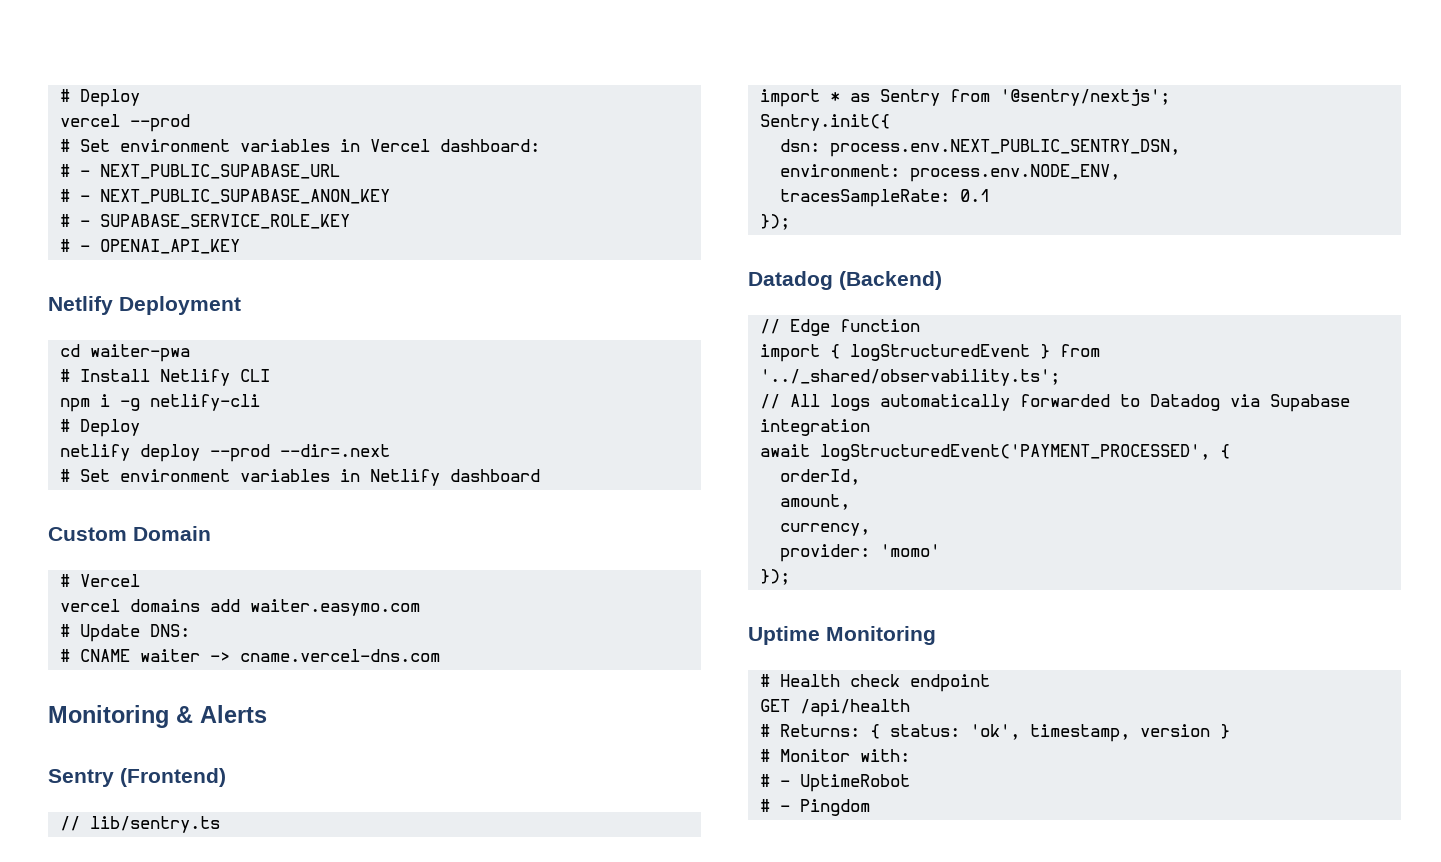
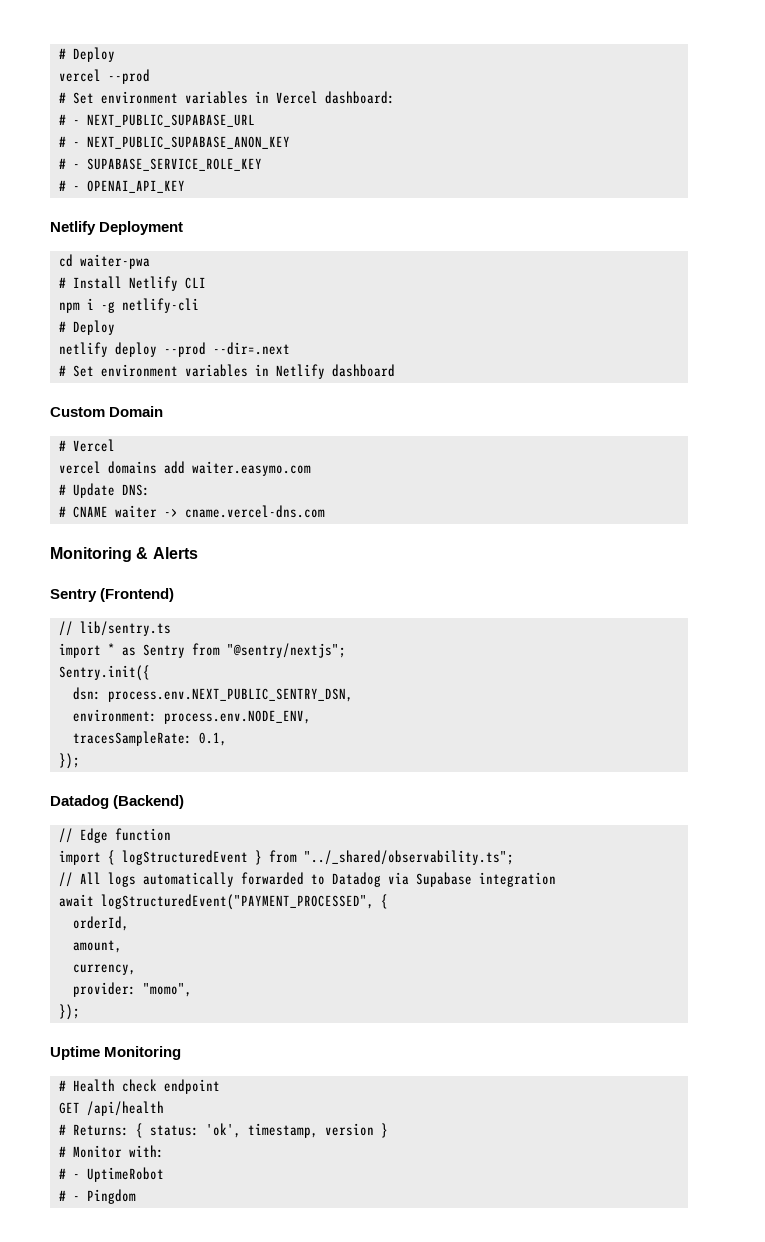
- import * as Sentry from '@sentry/nextjs';
+ import * as Sentry from "@sentry/nextjs";
- tracesSampleRate: 0.1
+ tracesSampleRate: 0.1,
- import { logStructuredEvent } from '../_shared/observability.ts';
+ import { logStructuredEvent } from "../_shared/observability.ts";
- await logStructuredEvent('PAYMENT_PROCESSED', {
+ await logStructuredEvent("PAYMENT_PROCESSED", {
- provider: 'momo'
+ provider: "momo",

